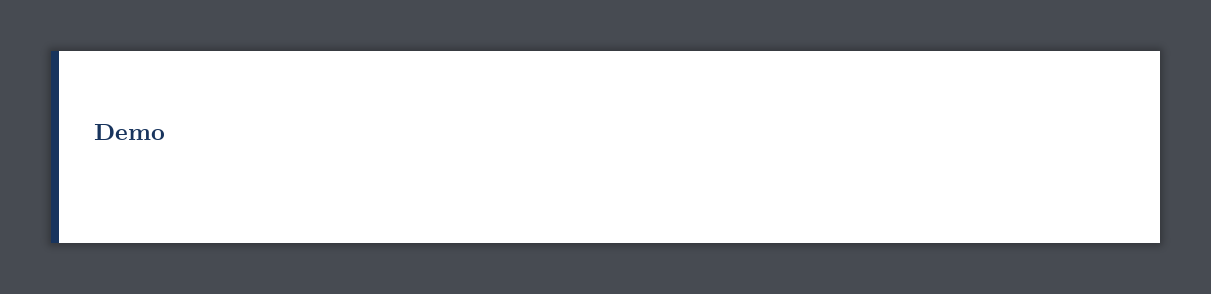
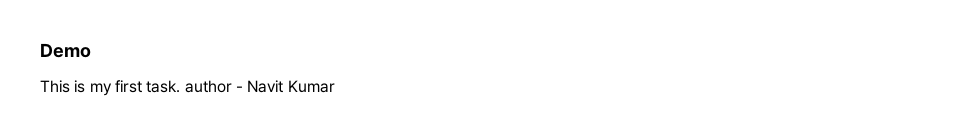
+ This is my first task. author - Navit Kumar

